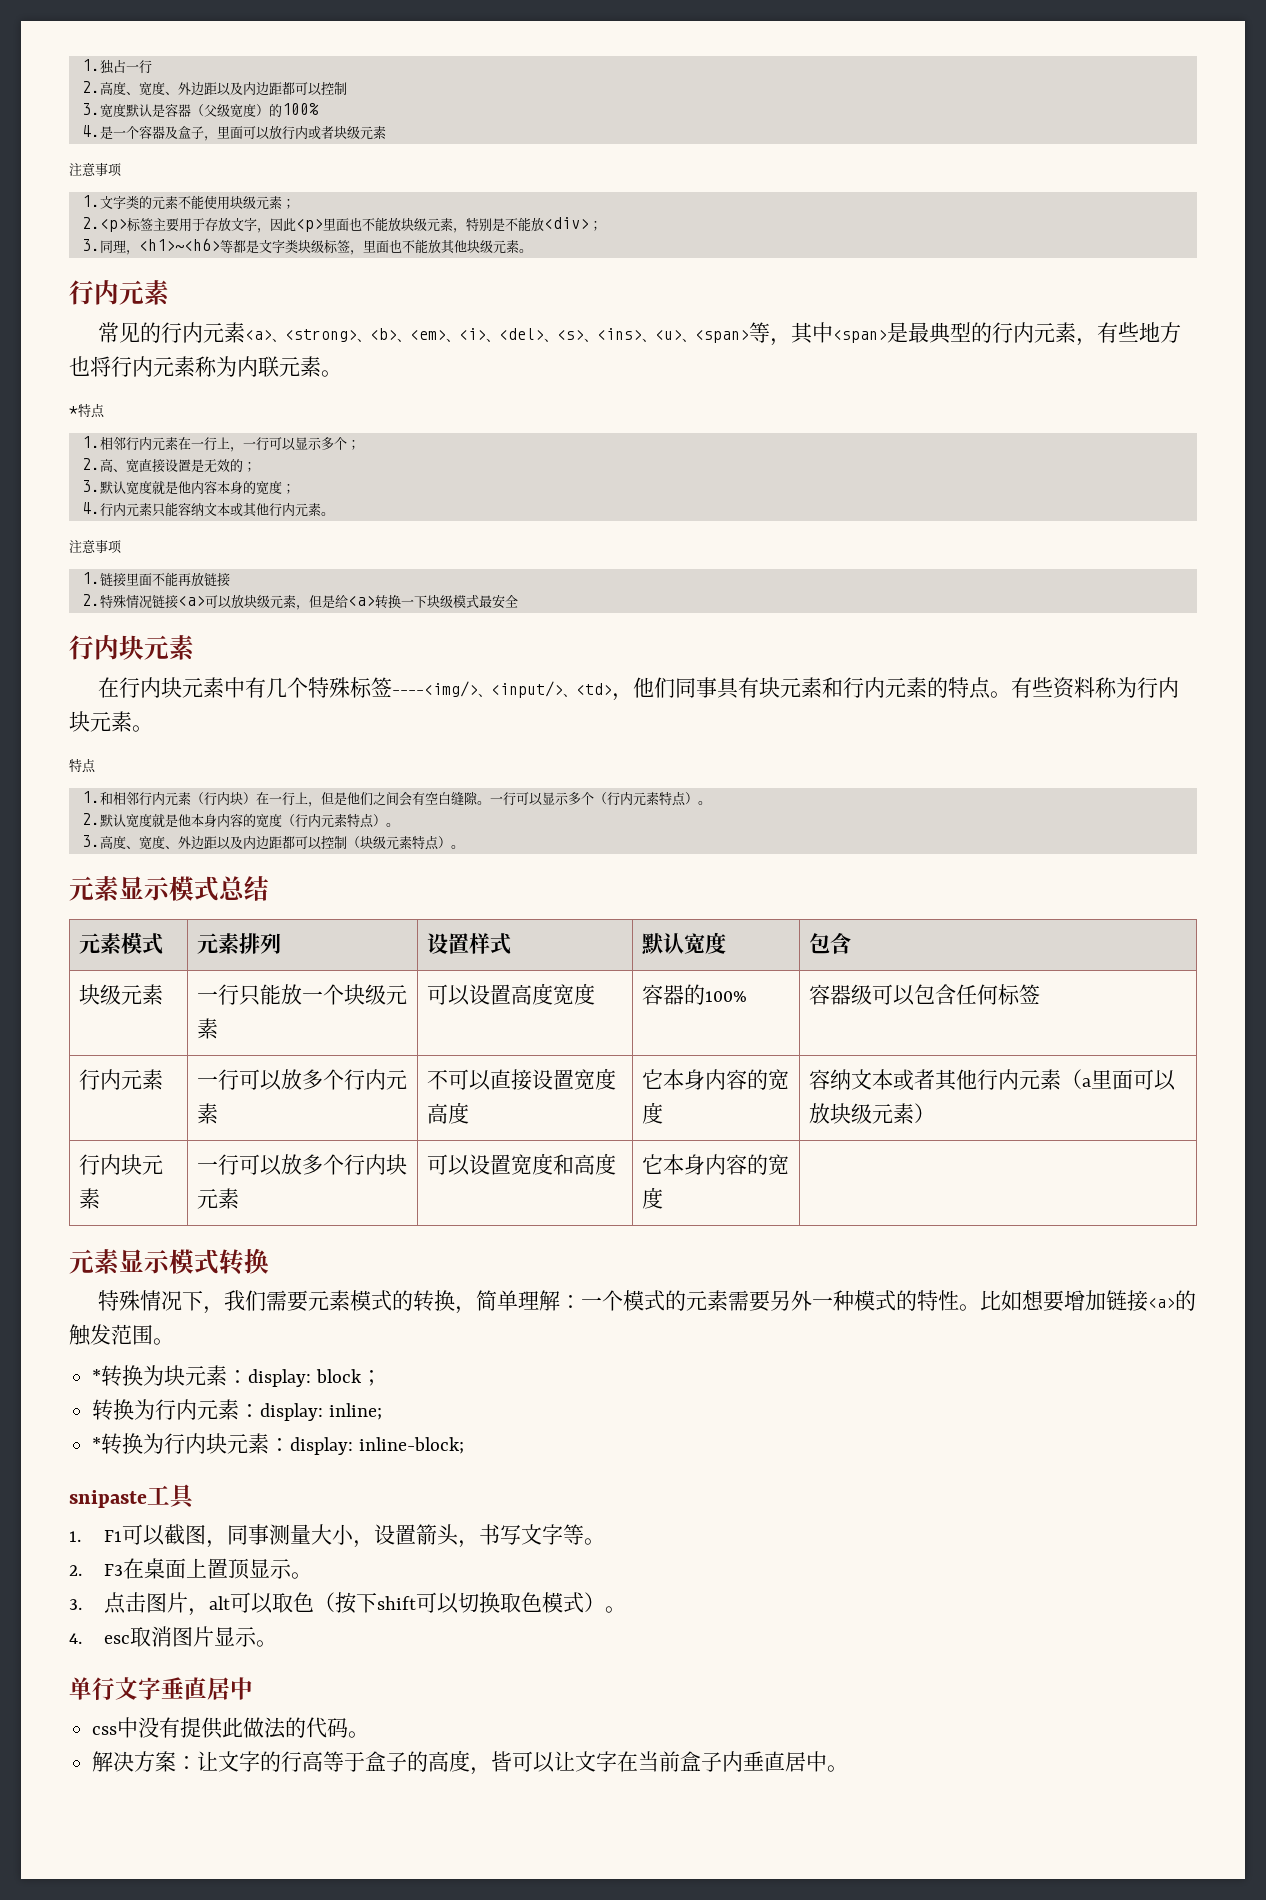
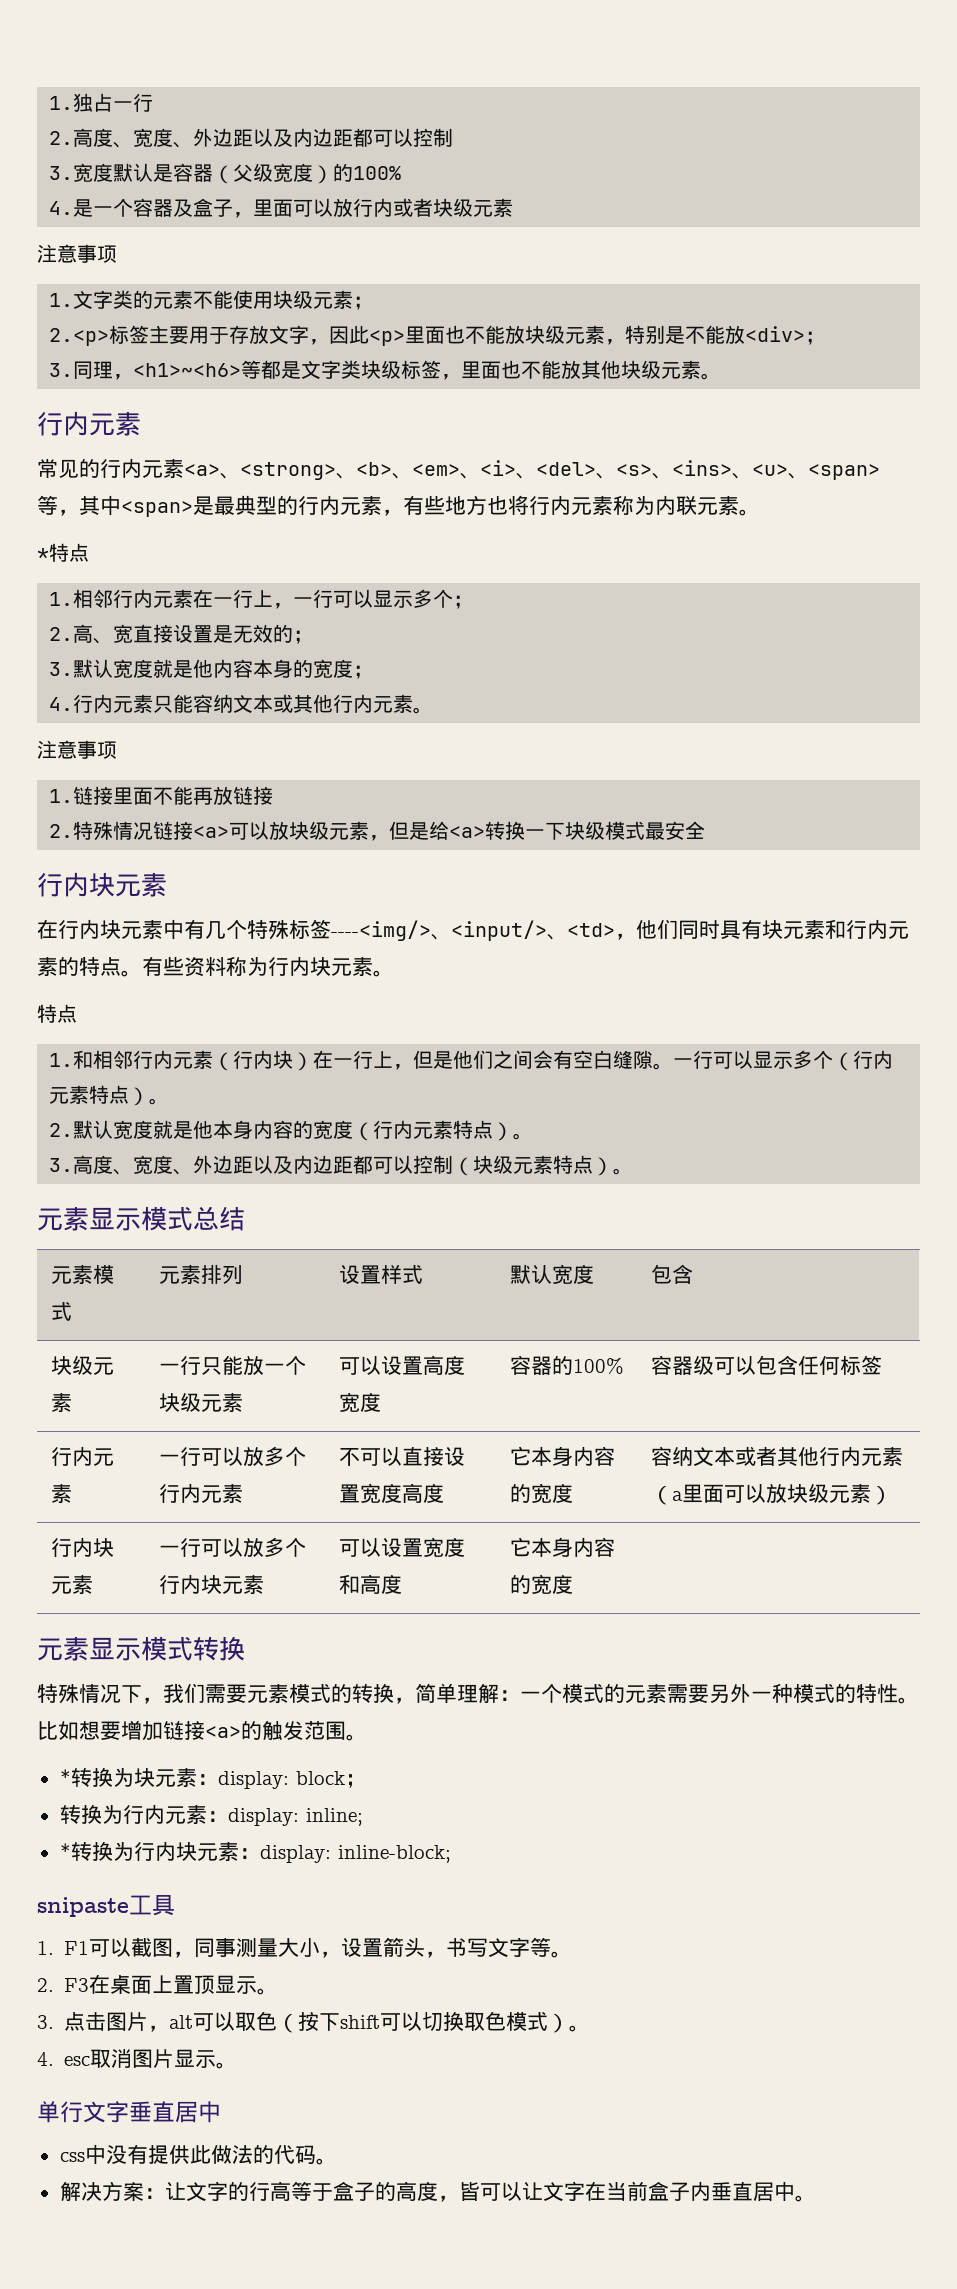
- 在行内块元素中有几个特殊标签----<img/>、<input/>、<td>，他们同事具有块元素和行内元素的特点。
+ 在行内块元素中有几个特殊标签----<img/>、<input/>、<td>，他们同时具有块元素和行内元素的特点。

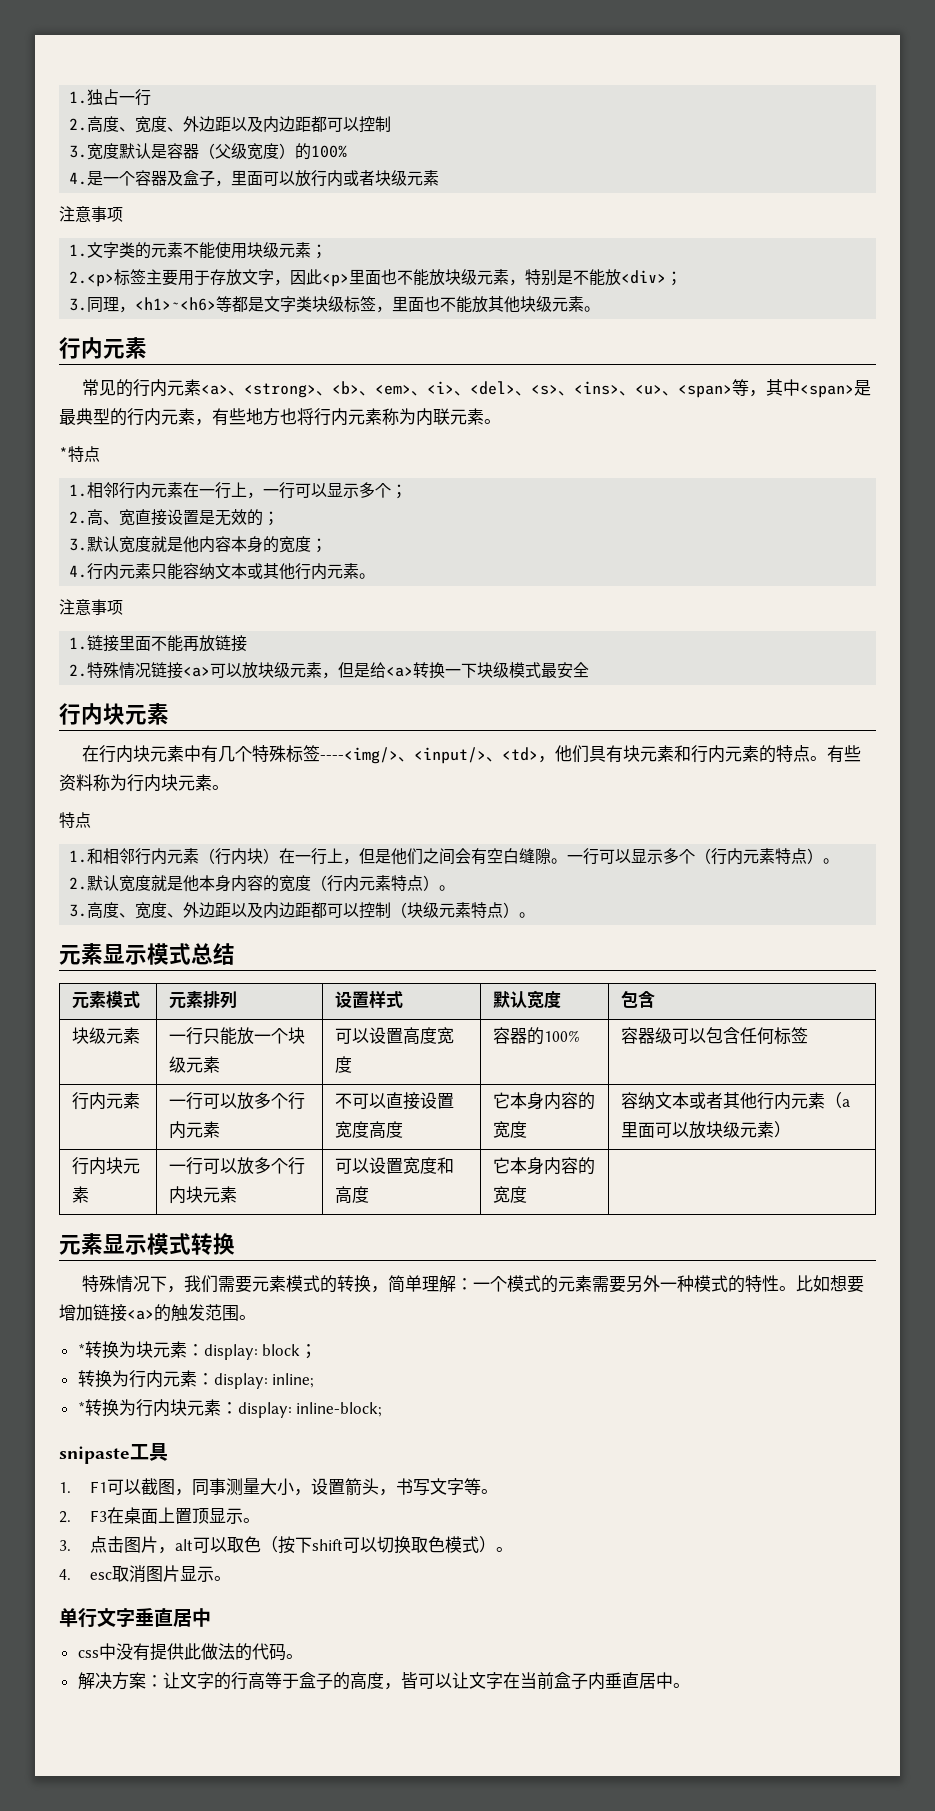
- 在行内块元素中有几个特殊标签----<img/>、<input/>、<td>，他们同时具有块元素和行内元素的特点。
+ 在行内块元素中有几个特殊标签----<img/>、<input/>、<td>，他们具有块元素和行内元素的特点。

